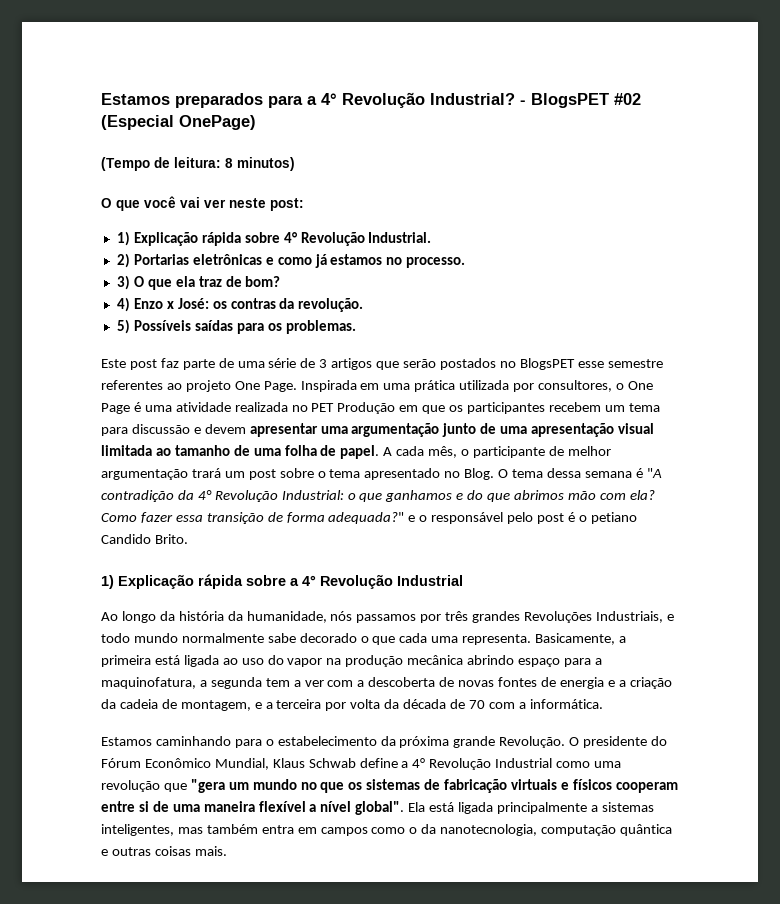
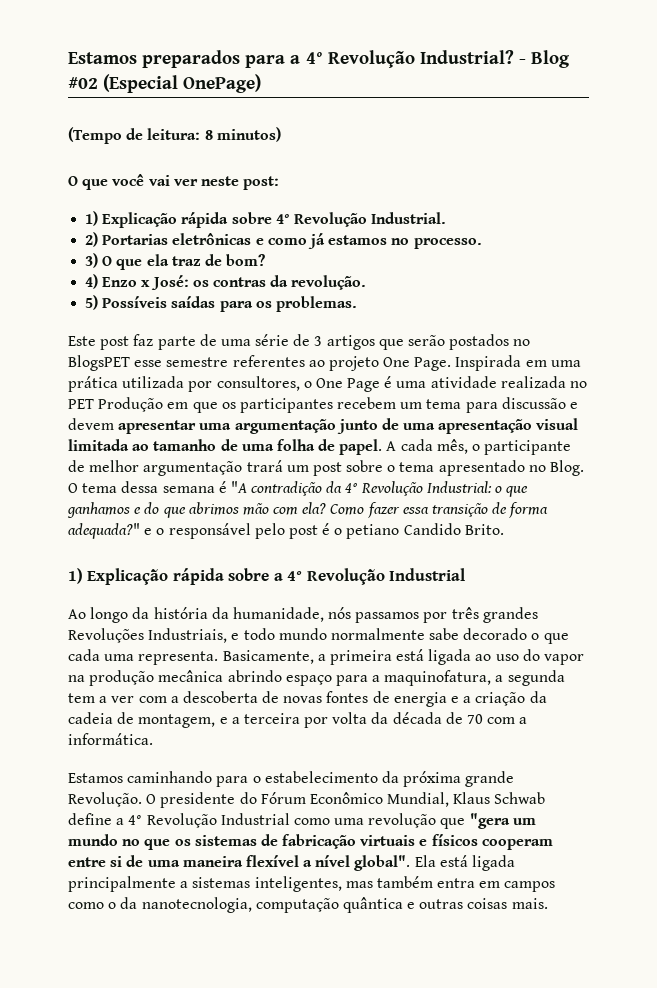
- - BlogsPET #02 (Especial OnePage)
+ - Blog #02 (Especial OnePage)

